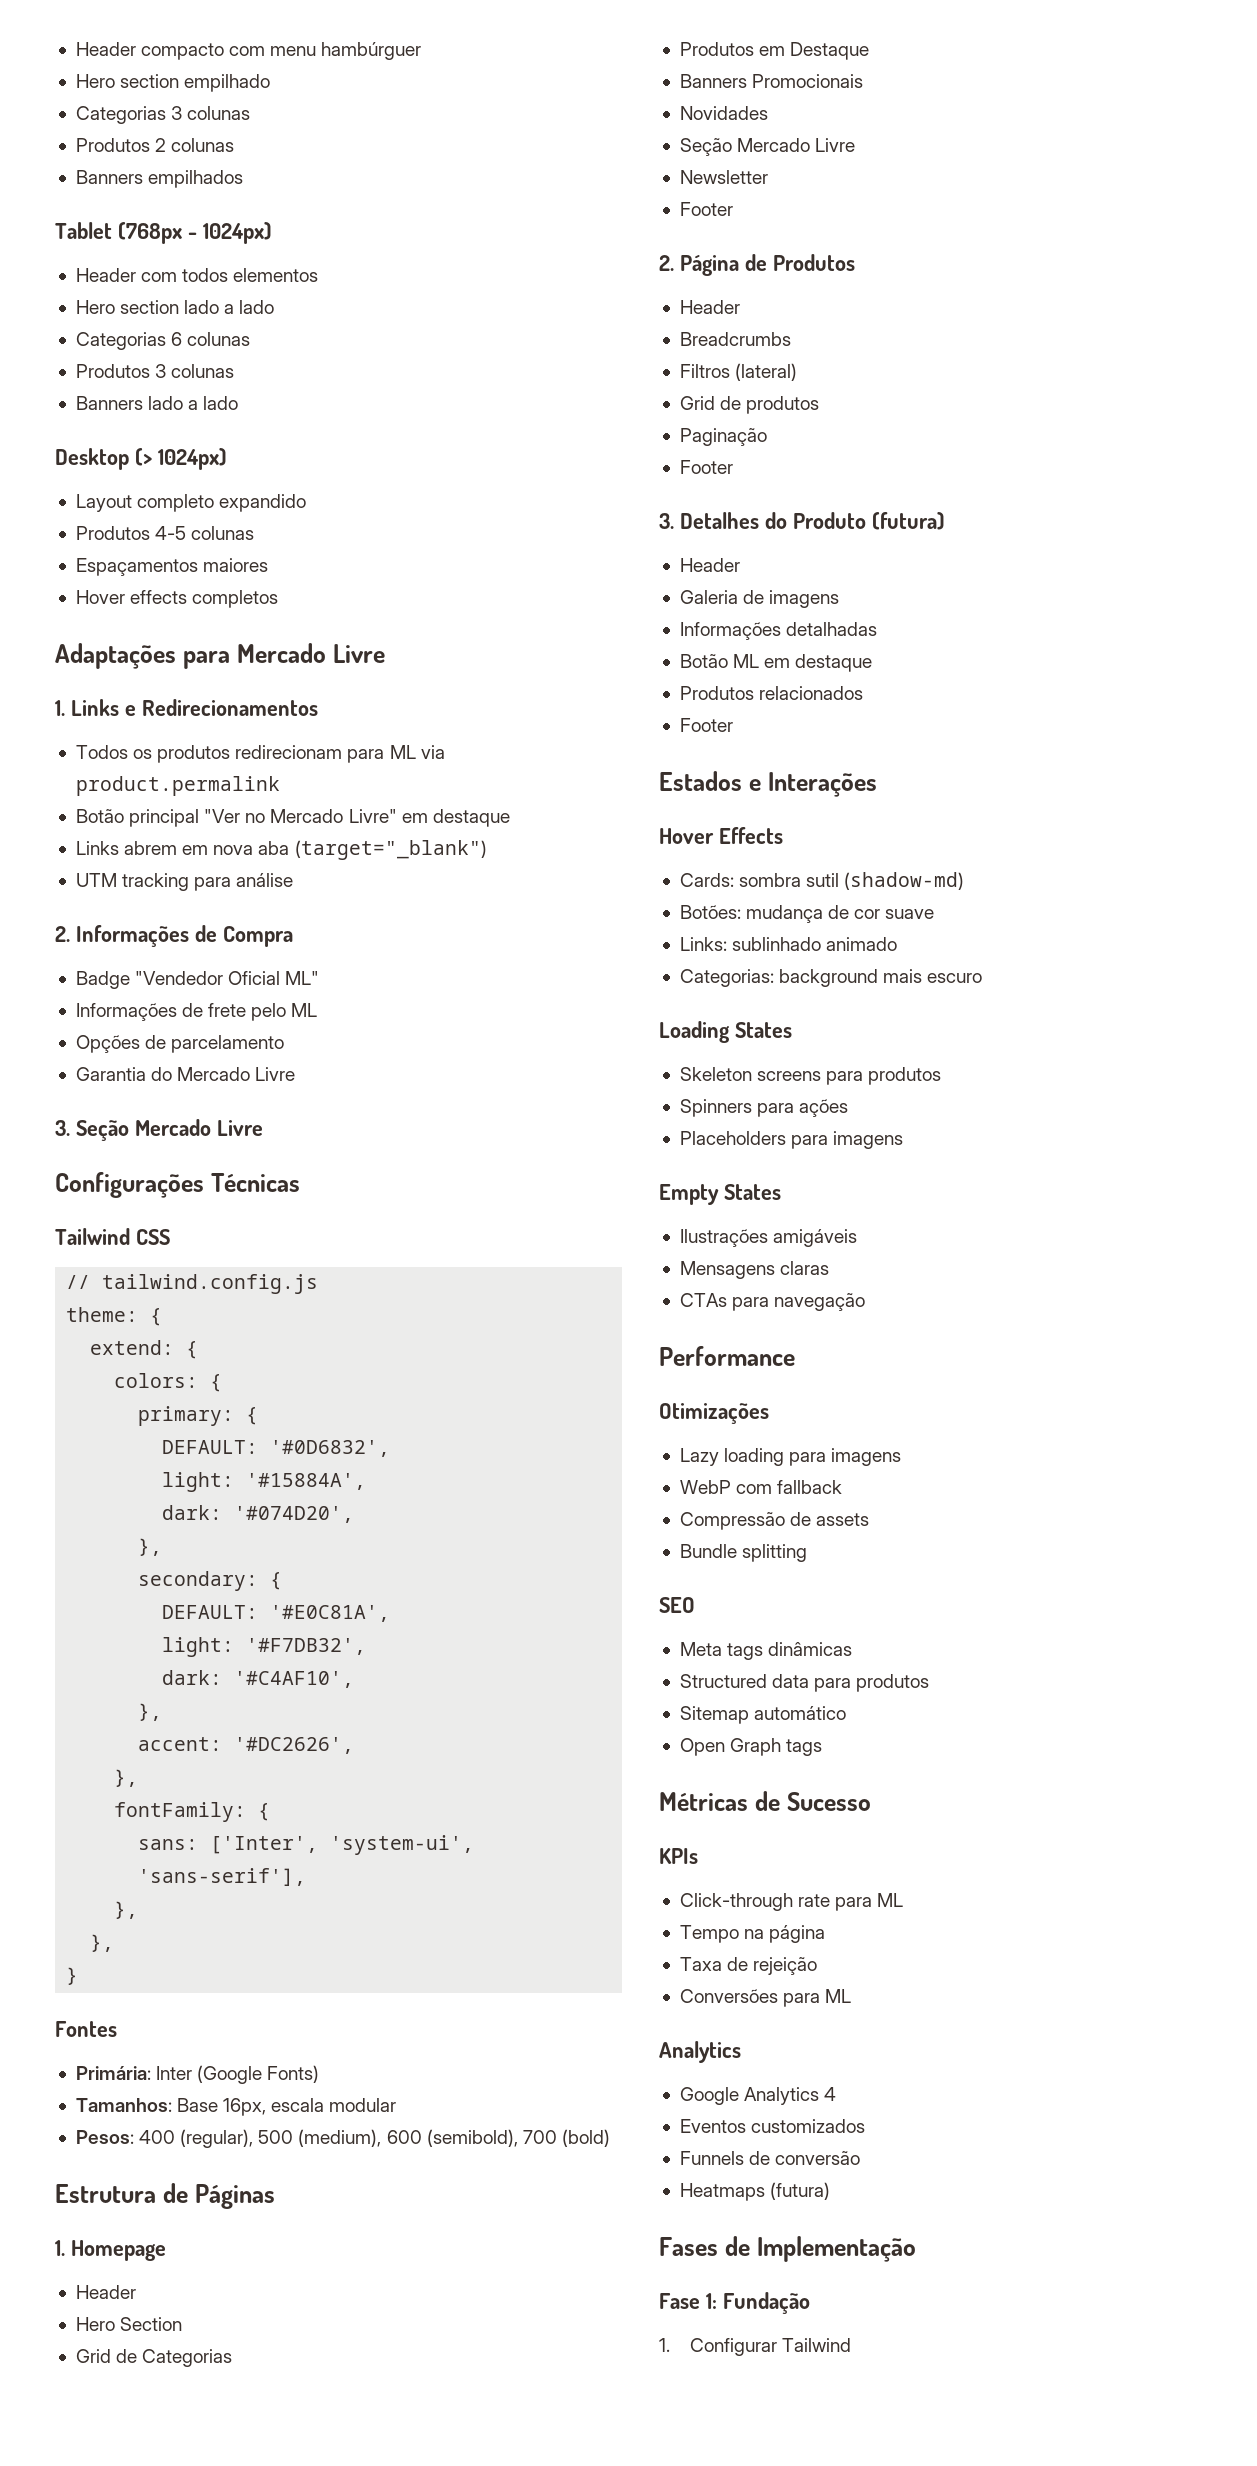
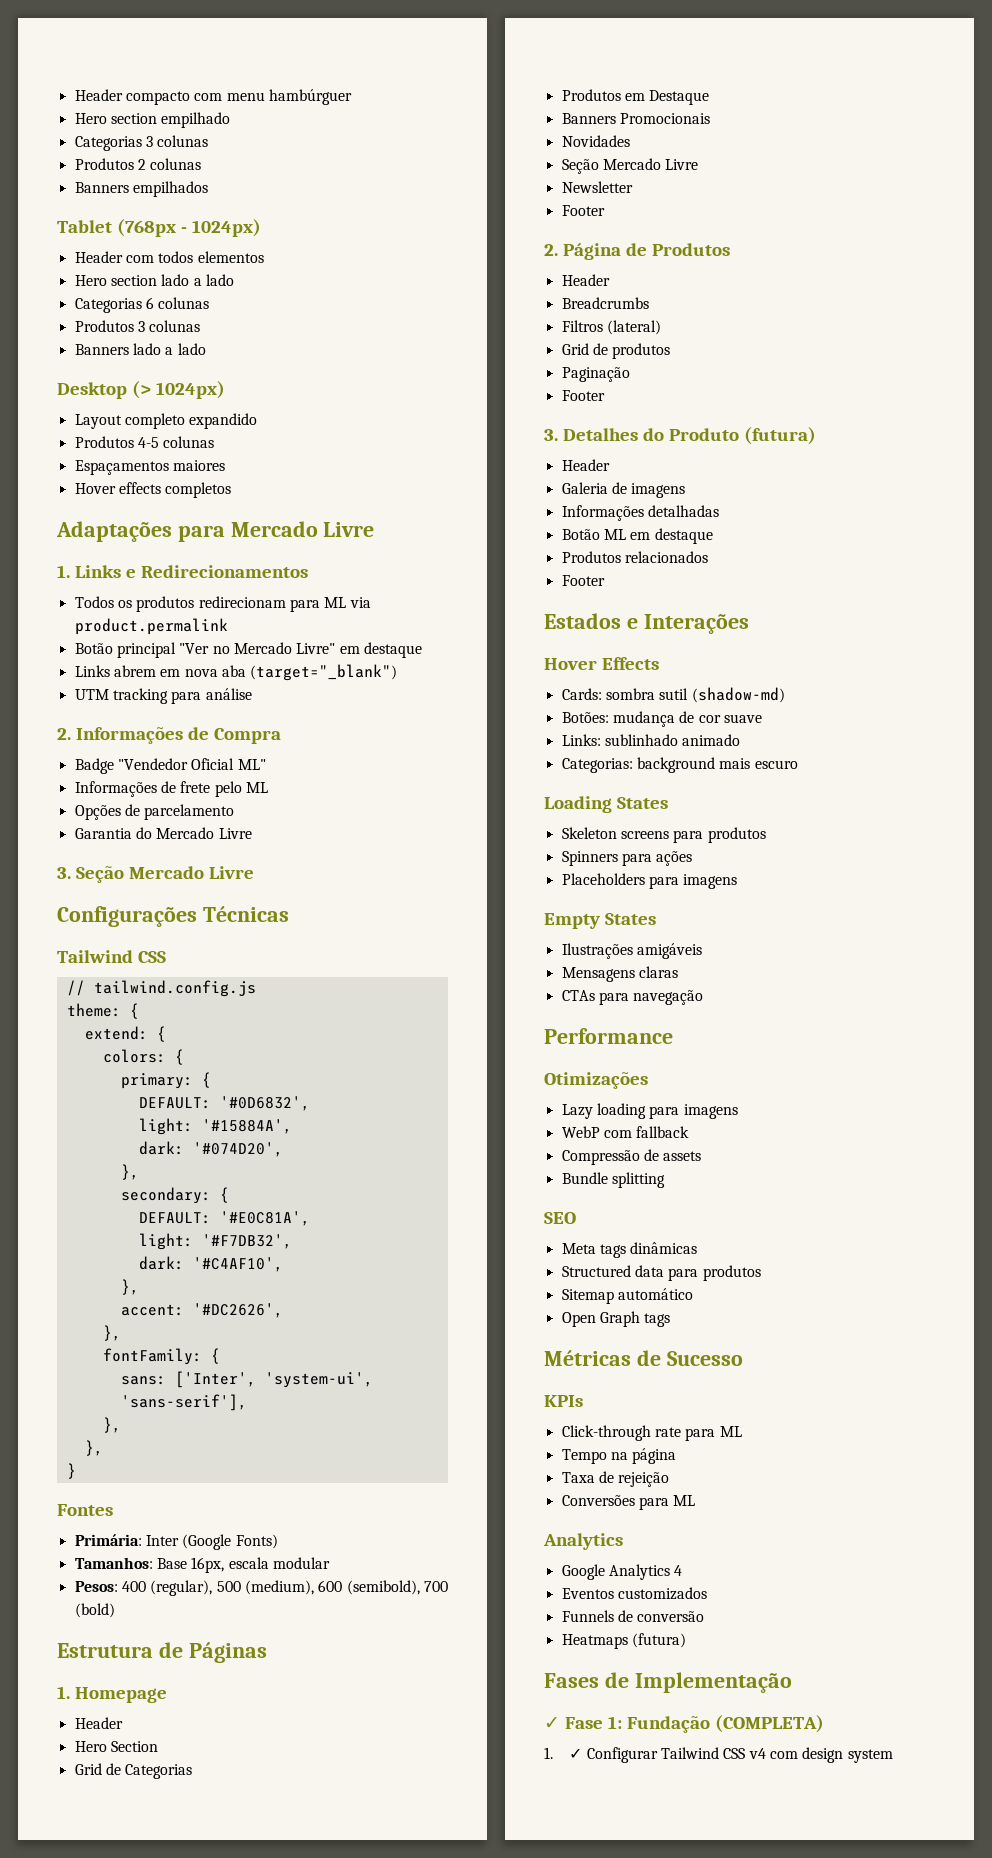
- Fase 1: Fundação
- 1. Configurar Tailwind
+ ✓ Fase 1: Fundação (COMPLETA)
+ 1. ✓ Configurar Tailwind CSS v4 com design system

